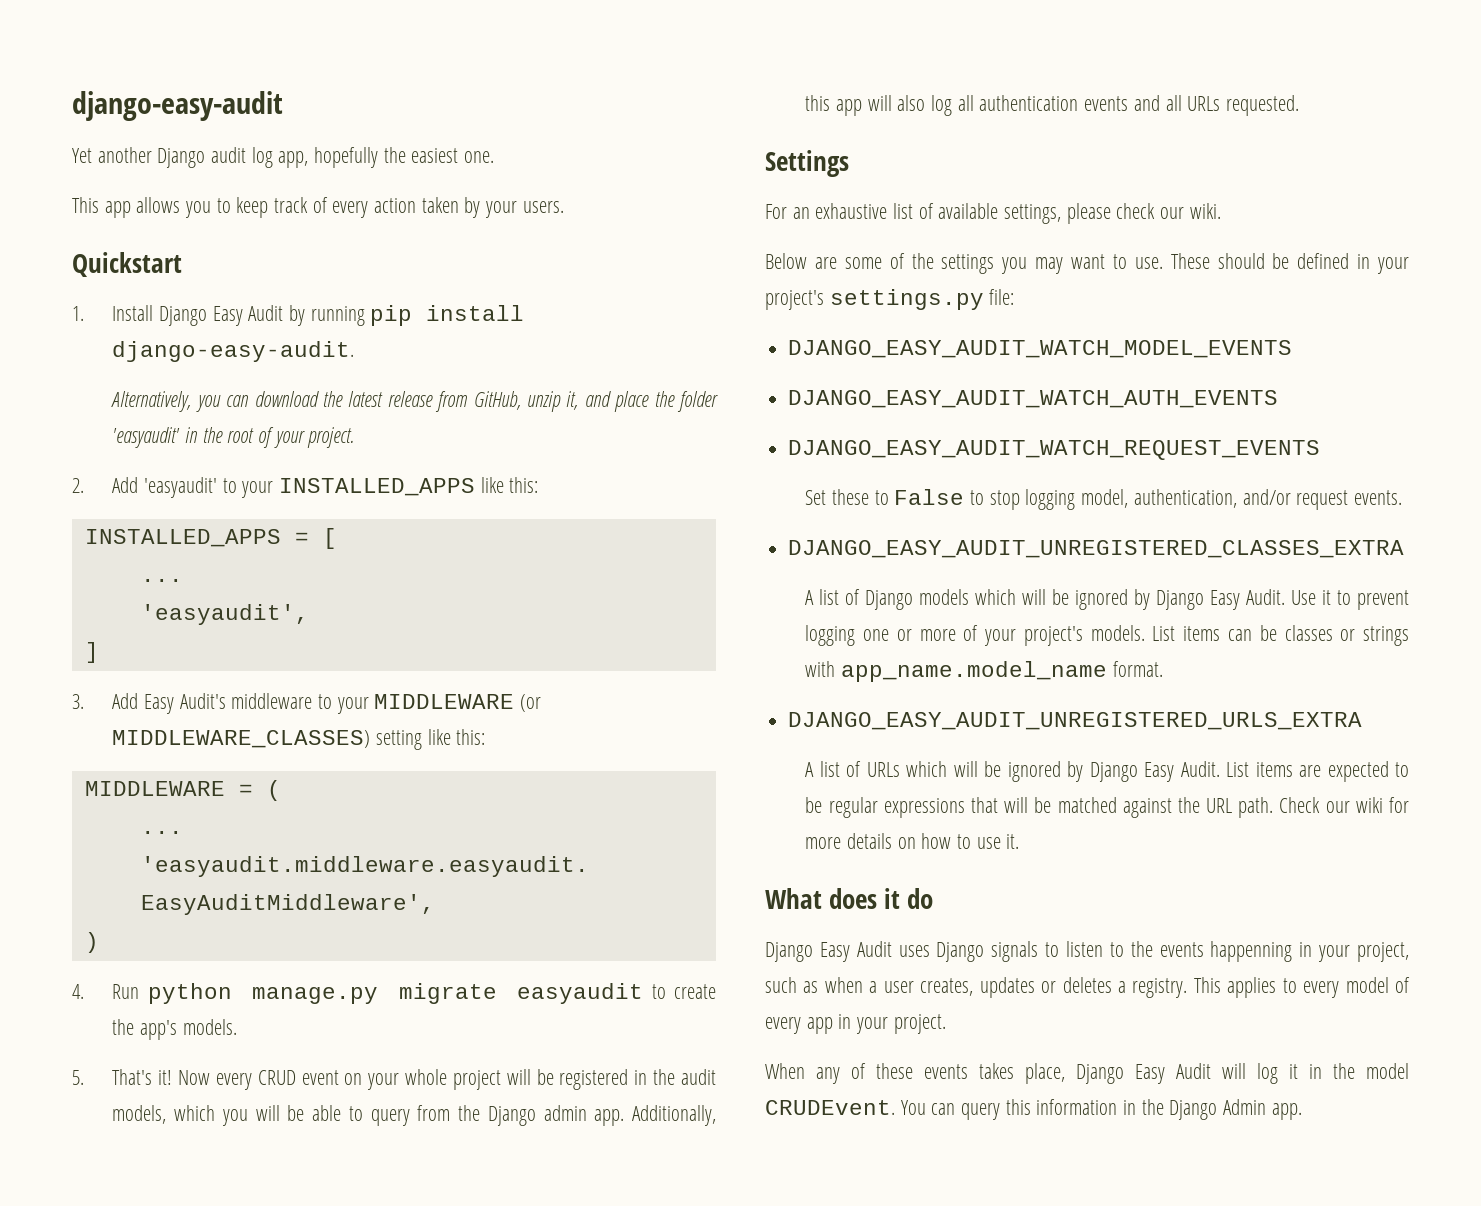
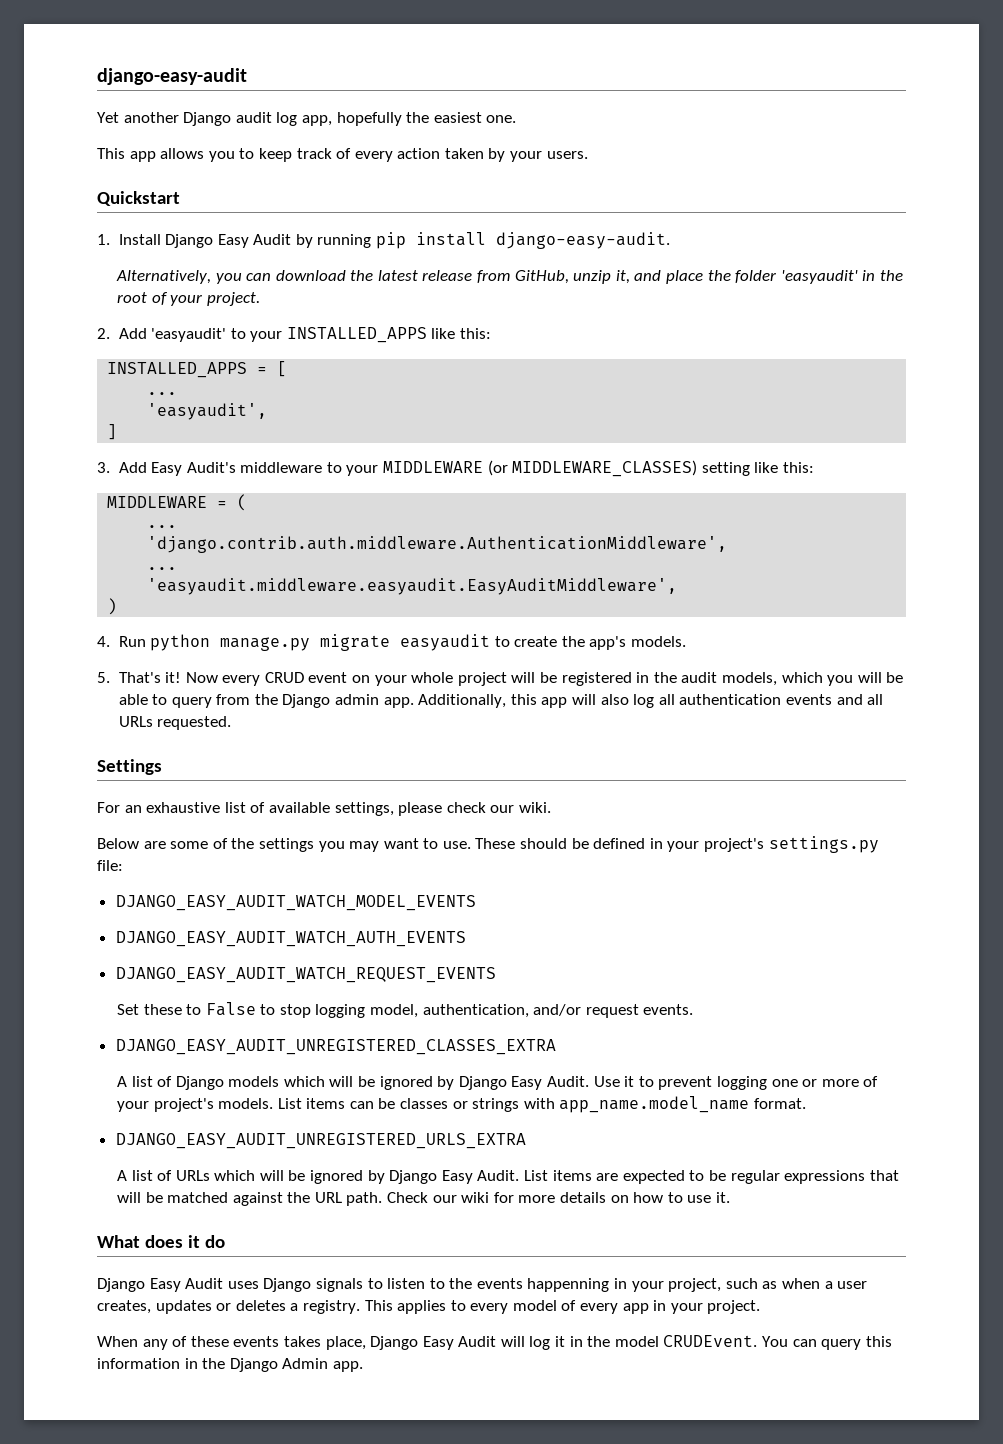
+ 'django.contrib.auth.middleware.AuthenticationMiddleware',
+ ...

